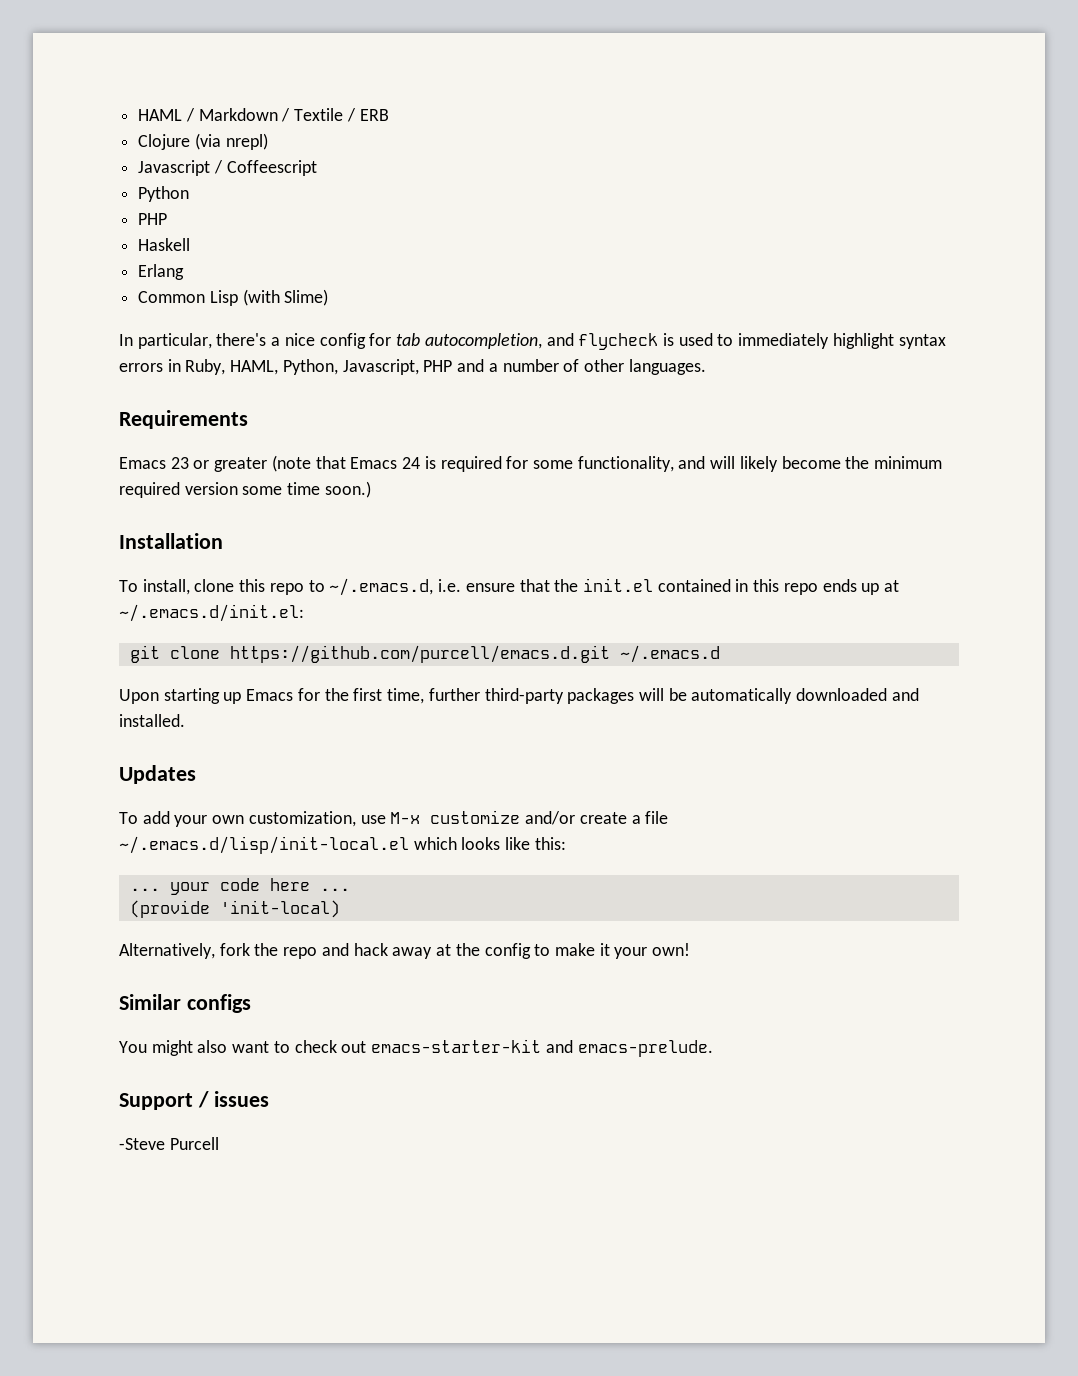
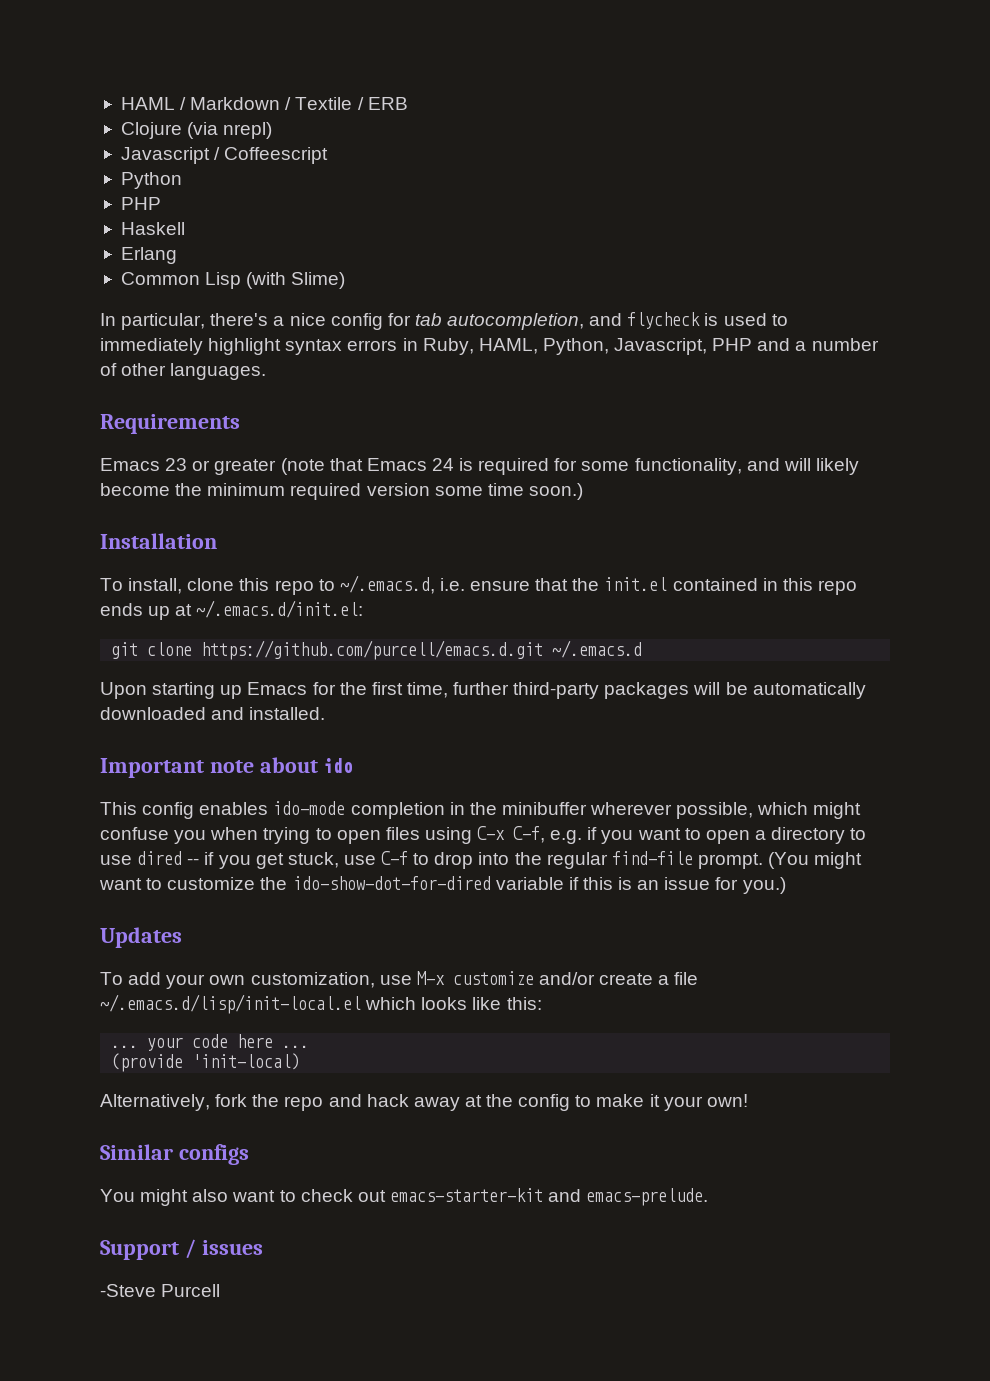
+ Important note about ido
+ This config enables ido-mode completion in the minibuffer wherever possible, which might confuse you when trying to open files using C-x C-f, e.g. if you want to open a directory to use dired -- if you get stuck, use C-f to drop into the regular find-file prompt. (You might want to customize the ido-show-dot-for-dired variable if this is an issue for you.)

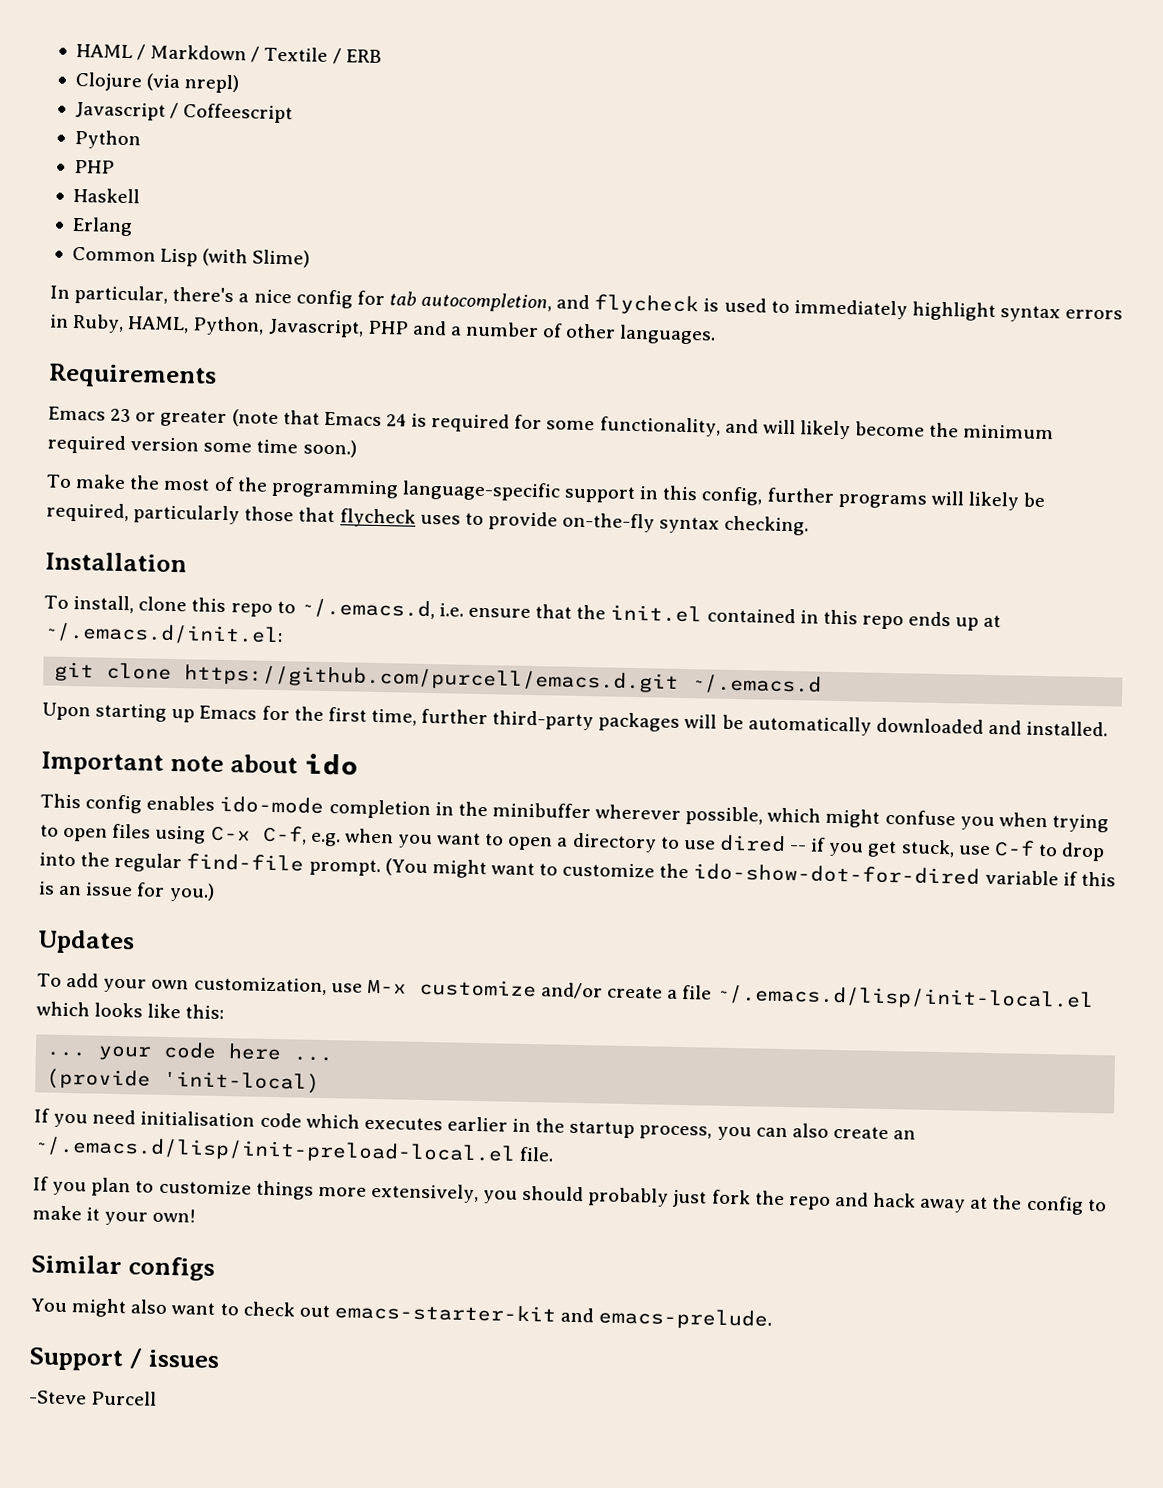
+ To make the most of the programming language-specific support in this config, further programs will likely be required, particularly those that flycheck uses to provide on-the-fly syntax checking.
- This config enables ido-mode completion in the minibuffer wherever possible, which might confuse you when trying to open files using C-x C-f, e.g. if you want to open a directory to use dired -- if you get stuck, use C-f to drop into the regular find-file prompt.
+ This config enables ido-mode completion in the minibuffer wherever possible, which might confuse you when trying to open files using C-x C-f, e.g. when you want to open a directory to use dired -- if you get stuck, use C-f to drop into the regular find-file prompt.
- Alternatively, fork the repo and hack away at the config to make it your own!
+ If you need initialisation code which executes earlier in the startup process, you can also create an ~/.emacs.d/lisp/init-preload-local.el file.
+ If you plan to customize things more extensively, you should probably just fork the repo and hack away at the config to make it your own!

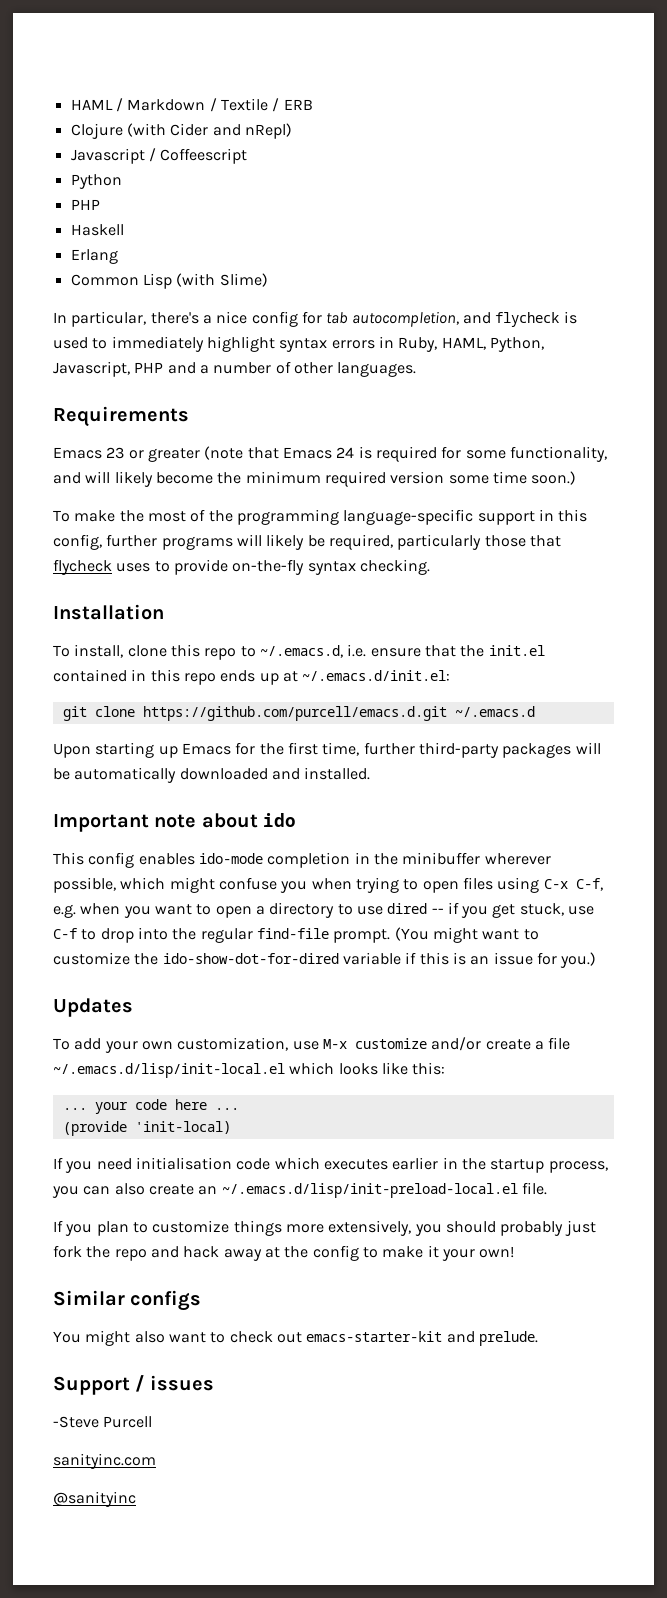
- Clojure (via nrepl)
+ Clojure (with Cider and nRepl)
- You might also want to check out emacs-starter-kit and emacs-prelude.
+ You might also want to check out emacs-starter-kit and prelude.
+ sanityinc.com
+ @sanityinc

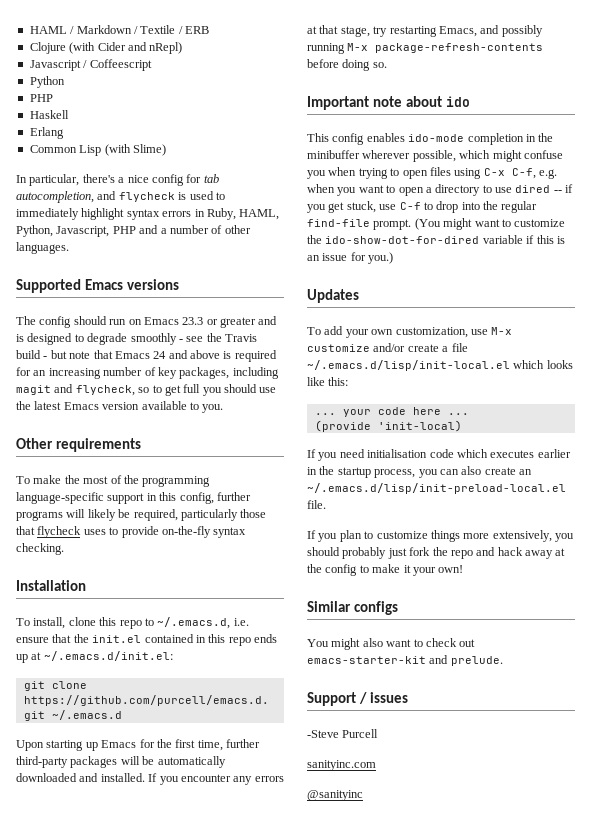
- Requirements
- Emacs 23 or greater (note that Emacs 24 is required for some functionality, and will likely become the minimum required version some time soon.)
+ Supported Emacs versions
+ The config should run on Emacs 23.3 or greater and is designed to degrade smoothly - see the Travis build - but note that Emacs 24 and above is required for an increasing number of key packages, including magit and flycheck, so to get full you should use the latest Emacs version available to you.
+ Other requirements
+ If you encounter any errors at that stage, try restarting Emacs, and possibly running M-x package-refresh-contents before doing so.

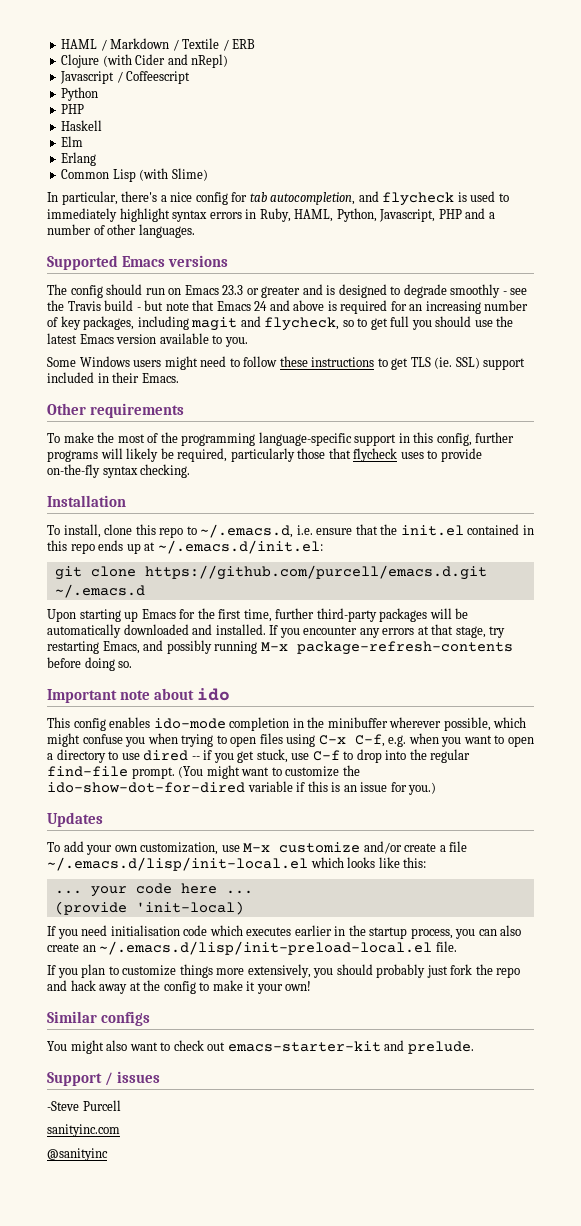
+ Elm
+ Some Windows users might need to follow these instructions to get TLS (ie. SSL) support included in their Emacs.

